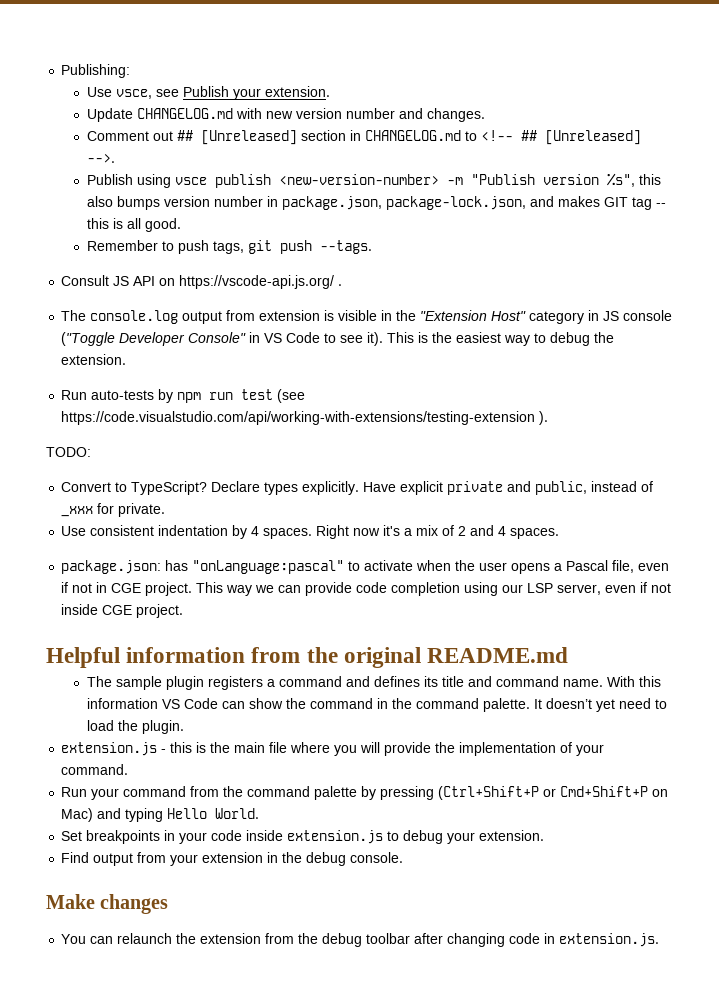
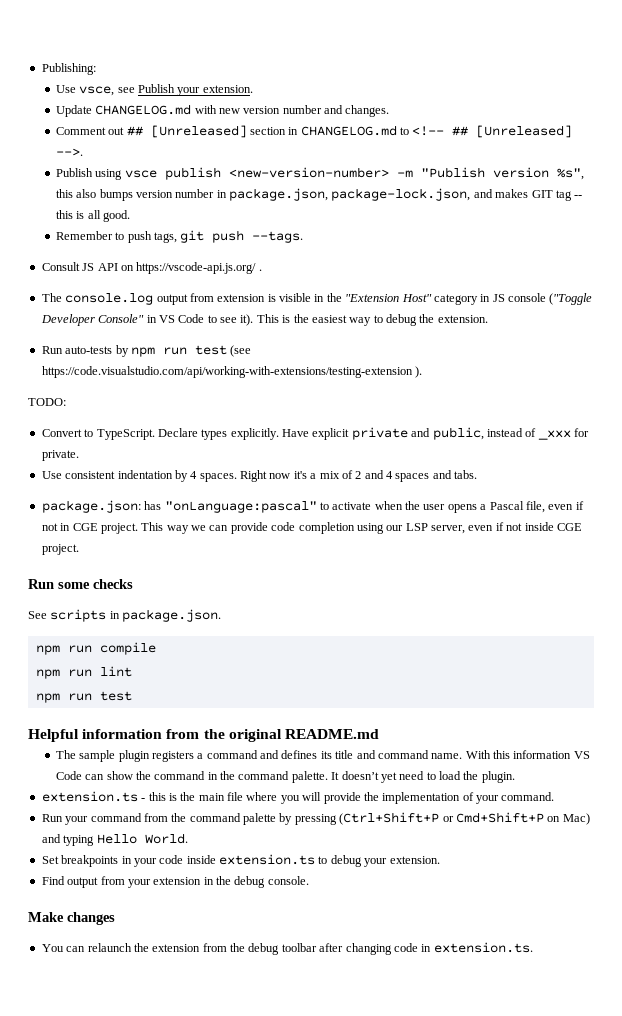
- Convert to TypeScript?
+ Convert to TypeScript.
- Right now it's a mix of 2 and 4 spaces.
+ Right now it's a mix of 2 and 4 spaces and tabs.
+ Run some checks
+ See scripts in package.json.
+ npm run compile
+ npm run lint
+ npm run test
- extension.js - this is the main file where you will provide the implementation of your command.
+ extension.ts - this is the main file where you will provide the implementation of your command.
- Set breakpoints in your code inside extension.js to debug your extension.
+ Set breakpoints in your code inside extension.ts to debug your extension.
- You can relaunch the extension from the debug toolbar after changing code in extension.js.
+ You can relaunch the extension from the debug toolbar after changing code in extension.ts.

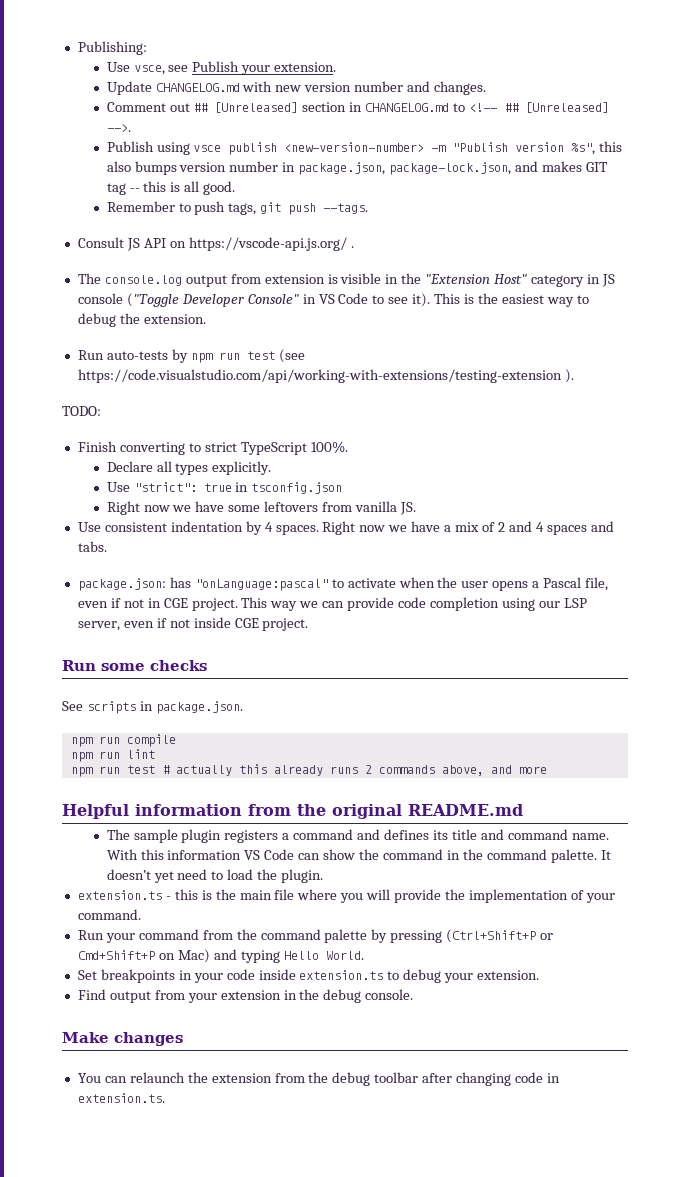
- Convert to TypeScript. Declare types explicitly. Have explicit private and public, instead of _xxx for private.
+ Finish converting to strict TypeScript 100%.
+ Declare all types explicitly.
+ Use "strict": true in tsconfig.json
+ Right now we have some leftovers from vanilla JS.
- Right now it's a mix of 2 and 4 spaces and tabs.
+ Right now we have a mix of 2 and 4 spaces and tabs.
  npm run lint
- npm run test
+ npm run test # actually this already runs 2 commands above, and more

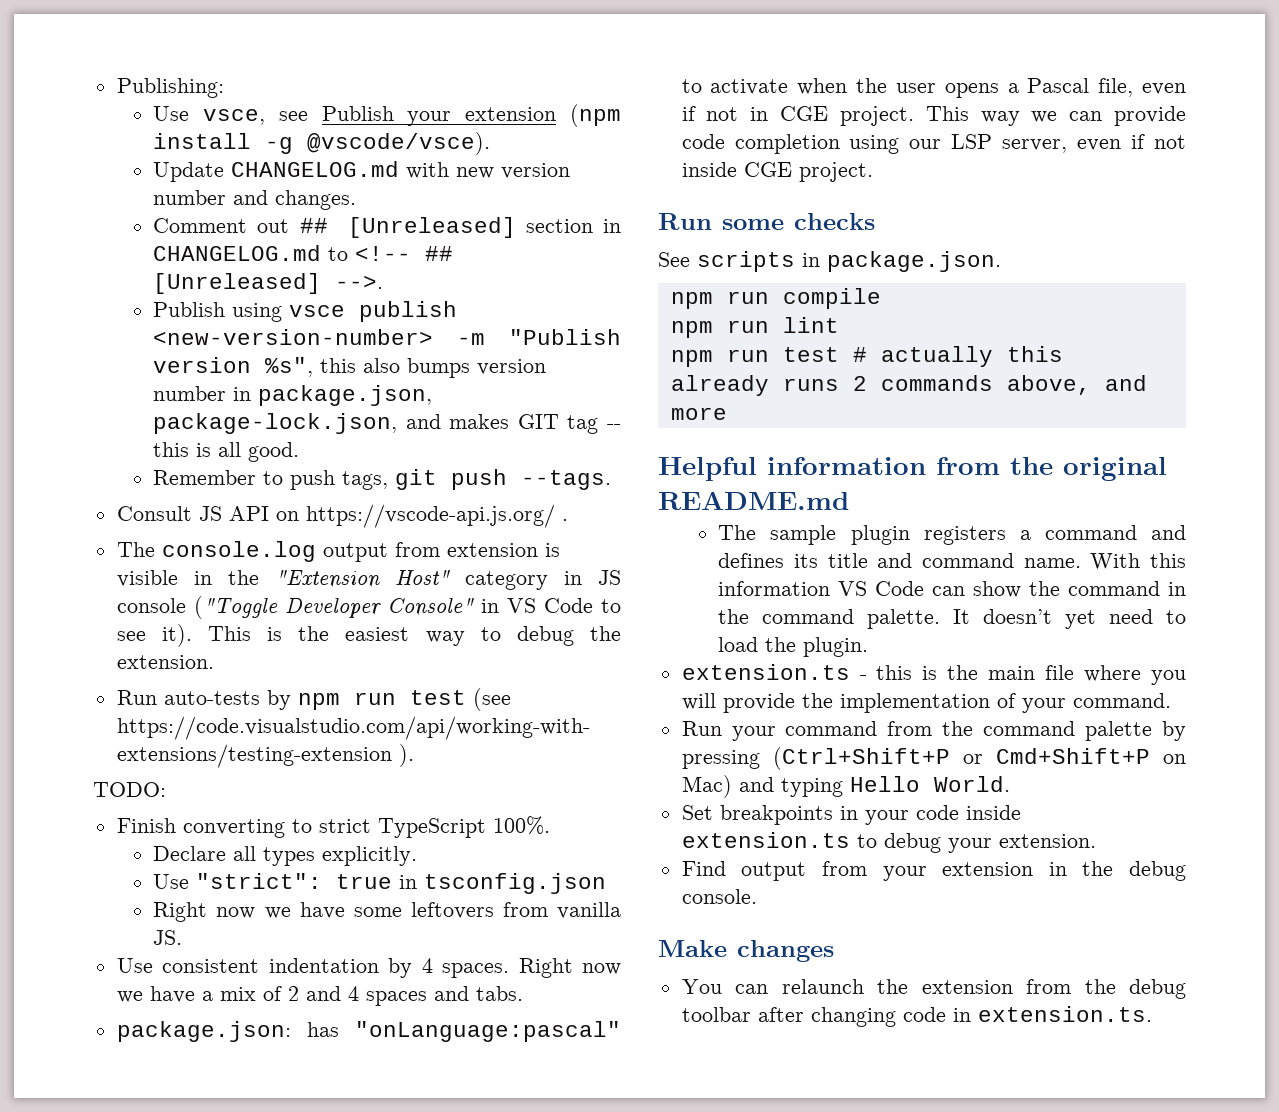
- Use vsce, see Publish your extension.
+ Use vsce, see Publish your extension (npm install -g @vscode/vsce).

